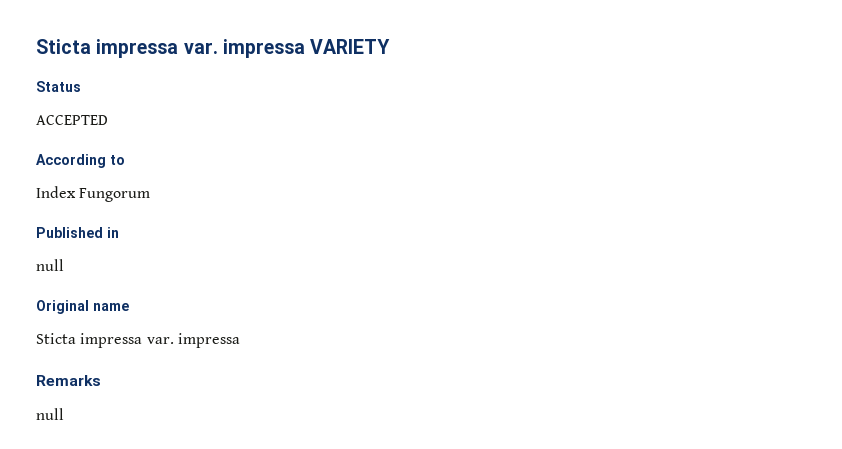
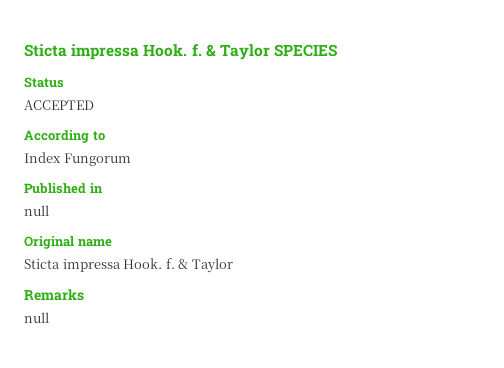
- Sticta impressa var. impressa VARIETY
+ Sticta impressa Hook. f. & Taylor SPECIES
  Original name
- Sticta impressa var. impressa
+ Sticta impressa Hook. f. & Taylor

